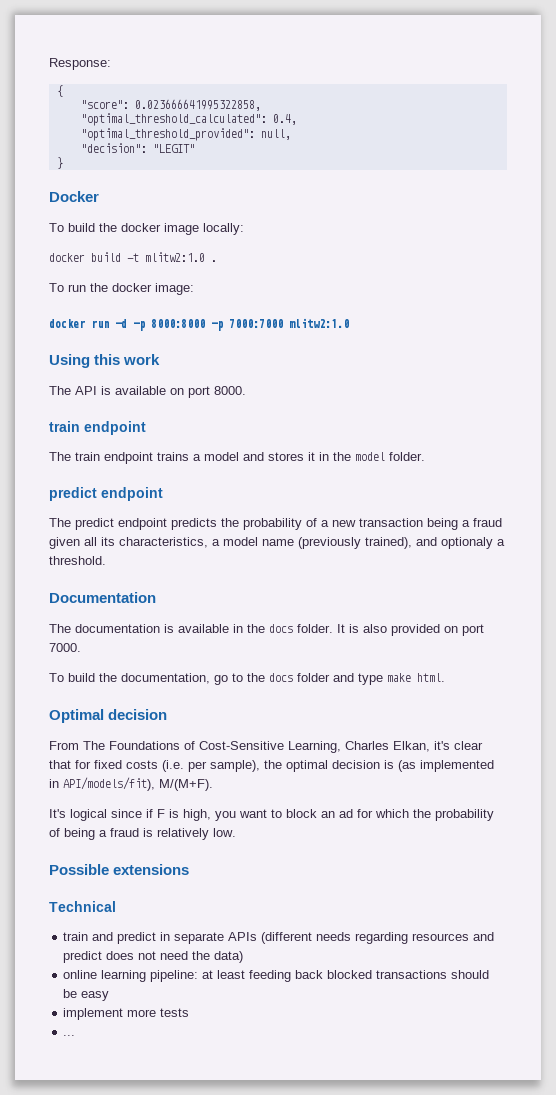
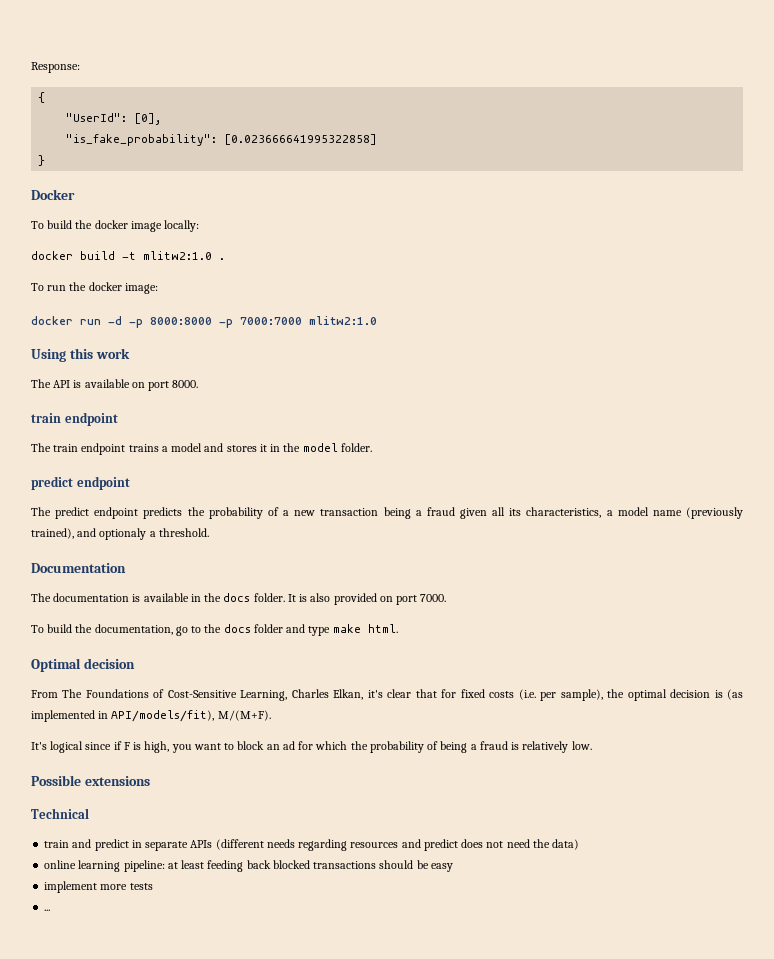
- "score": 0.023666641995322858,
- "optimal_threshold_calculated": 0.4,
- "optimal_threshold_provided": null,
- "decision": "LEGIT"
+ "UserId": [0],
+ "is_fake_probability": [0.023666641995322858]

